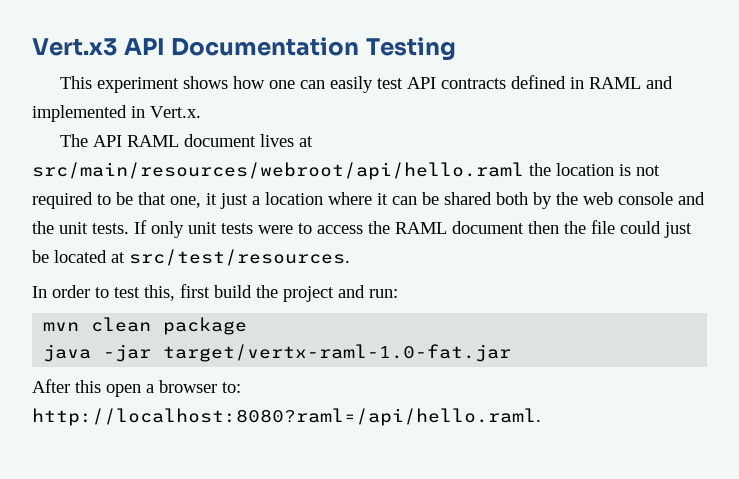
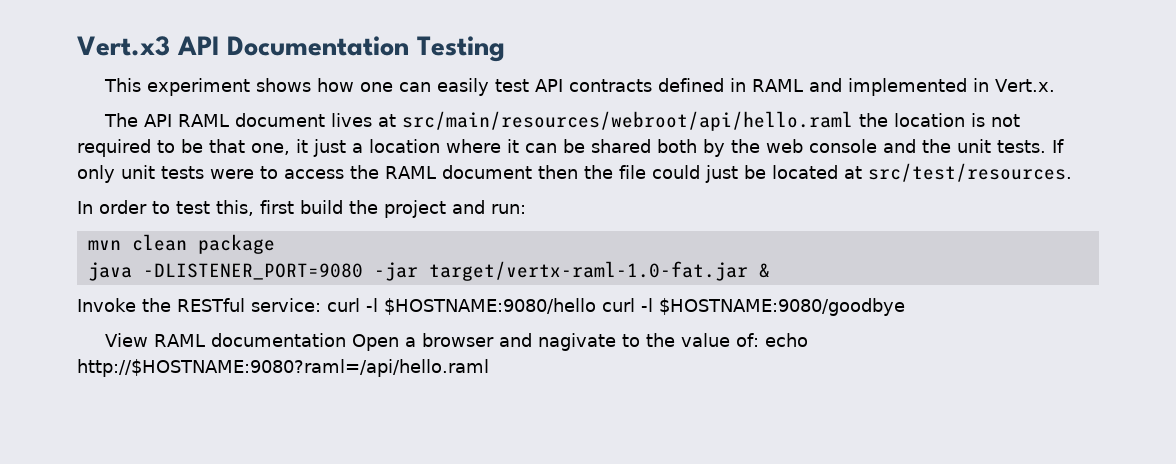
- java -jar target/vertx-raml-1.0-fat.jar
- After this open a browser to: http://localhost:8080?raml=/api/hello.raml.
+ java -DLISTENER_PORT=9080 -jar target/vertx-raml-1.0-fat.jar &
+ Invoke the RESTful service: curl -l $HOSTNAME:9080/hello curl -l $HOSTNAME:9080/goodbye
+ View RAML documentation Open a browser and nagivate to the value of: echo http://$HOSTNAME:9080?raml=/api/hello.raml

